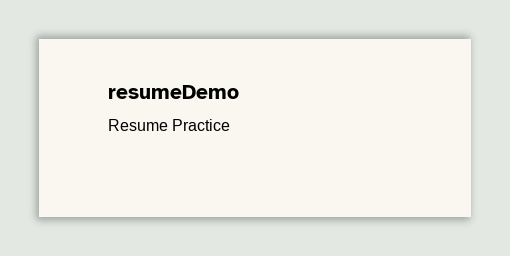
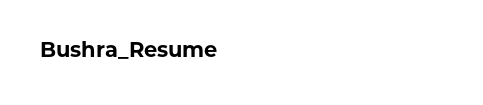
- resumeDemo
- Resume Practice
+ Bushra_Resume

